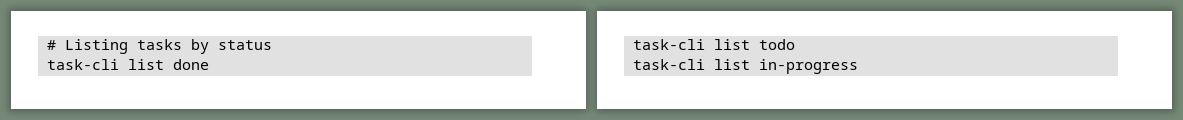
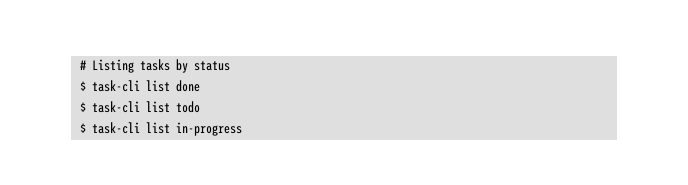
- task-cli list done
+ $ task-cli list done
- task-cli list todo
+ $ task-cli list todo
- task-cli list in-progress
+ $ task-cli list in-progress

